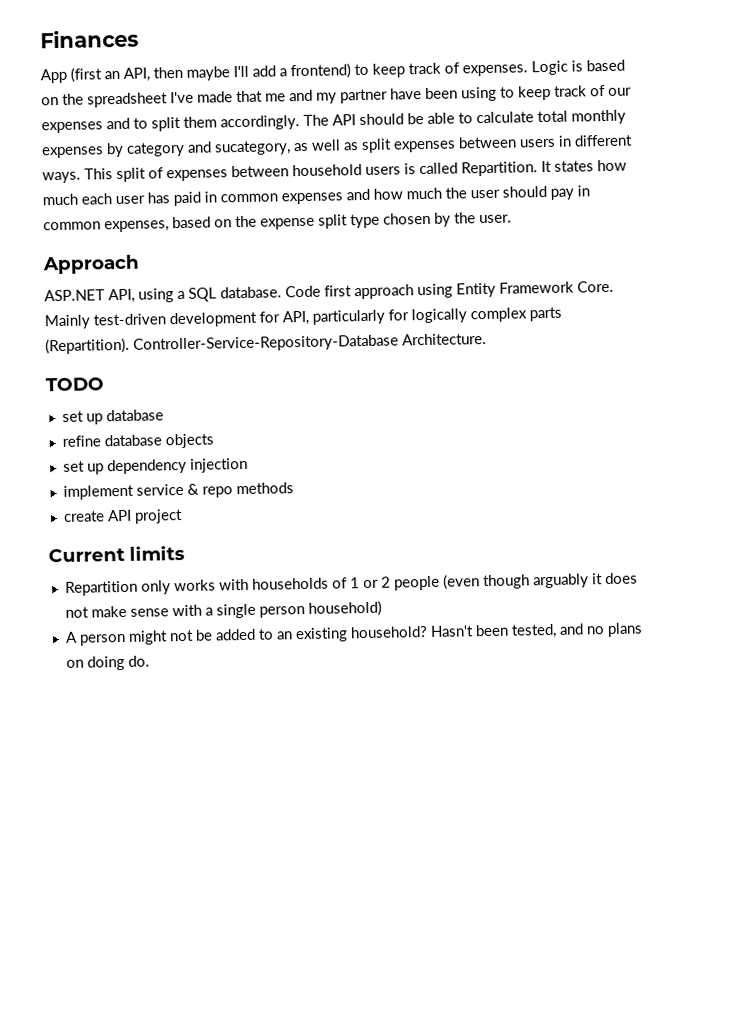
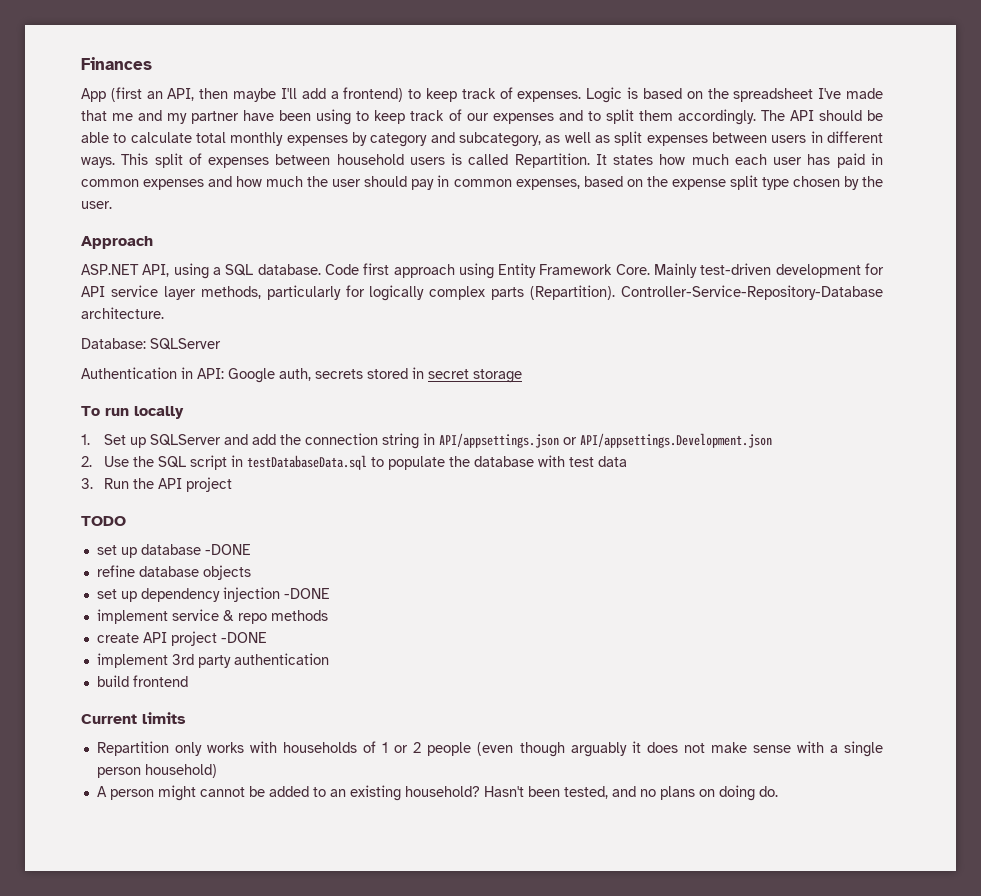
- The API should be able to calculate total monthly expenses by category and sucategory, as well as split expenses between users in different ways.
+ The API should be able to calculate total monthly expenses by category and subcategory, as well as split expenses between users in different ways.
- Mainly test-driven development for API, particularly for logically complex parts (Repartition).
+ Mainly test-driven development for API service layer methods, particularly for logically complex parts (Repartition).
- Controller-Service-Repository-Database Architecture.
+ Controller-Service-Repository-Database architecture.
+ Database: SQLServer
+ Authentication in API: Google auth, secrets stored in secret storage
+ To run locally
+ 1. Set up SQLServer and add the connection string in API/appsettings.json or API/appsettings.Development.json
+ 2. Use the SQL script in testDatabaseData.sql to populate the database with test data
+ 3. Run the API project
- set up database
+ set up database -DONE
- set up dependency injection
+ set up dependency injection -DONE
- create API project
+ create API project -DONE
+ implement 3rd party authentication
+ build frontend
- A person might not be added to an existing household?
+ A person might cannot be added to an existing household?

